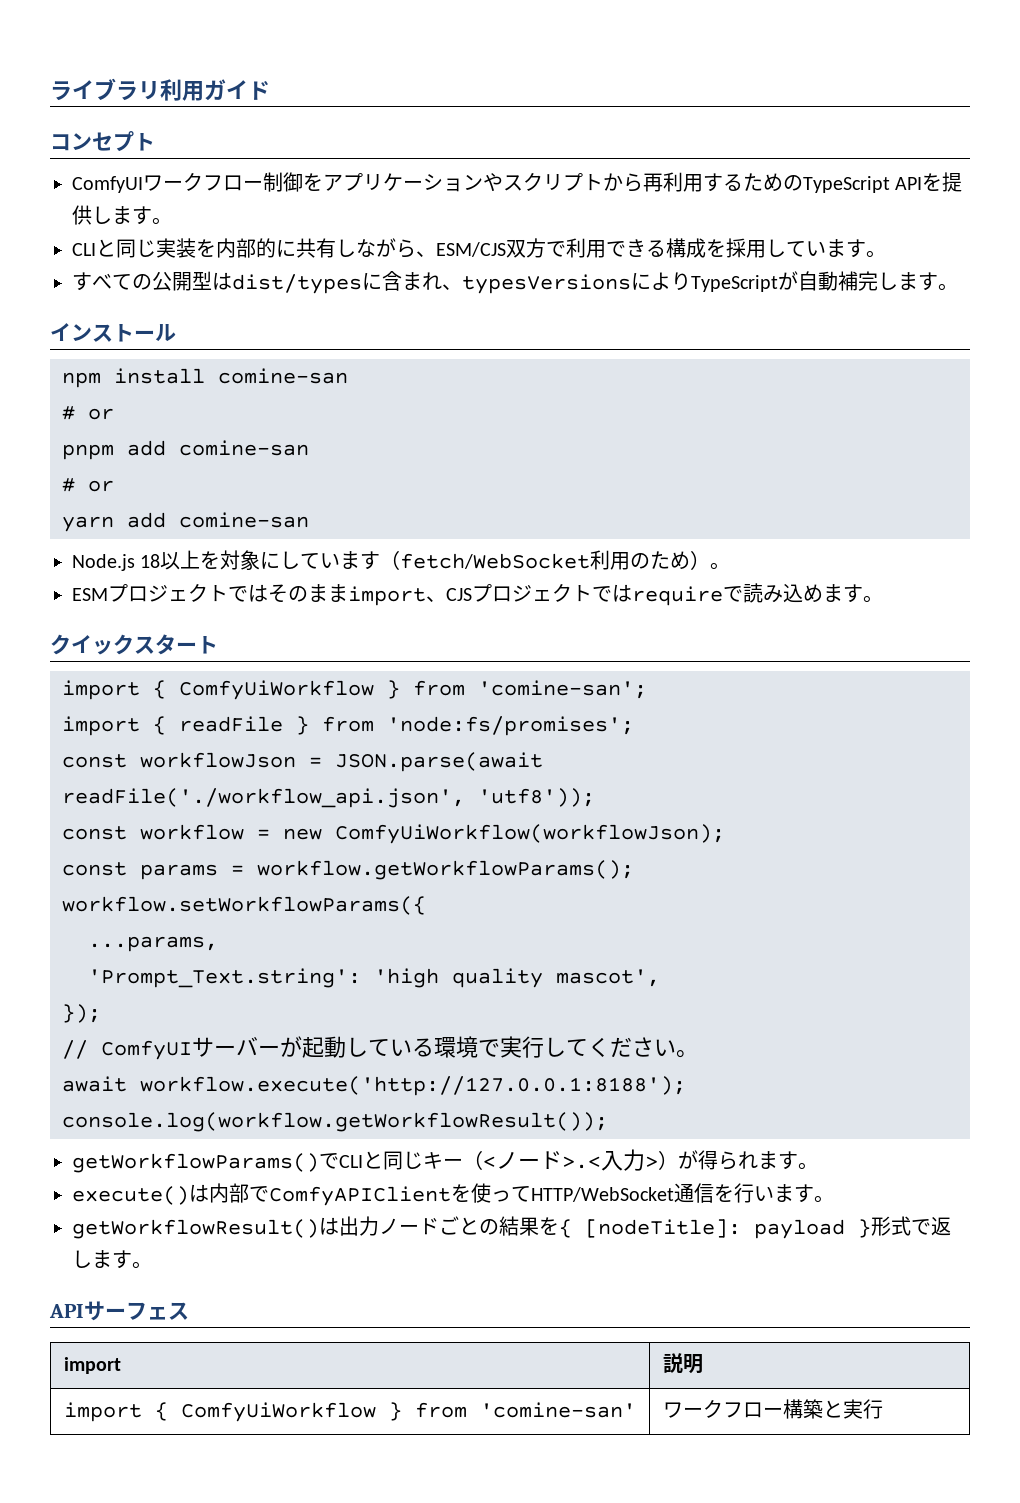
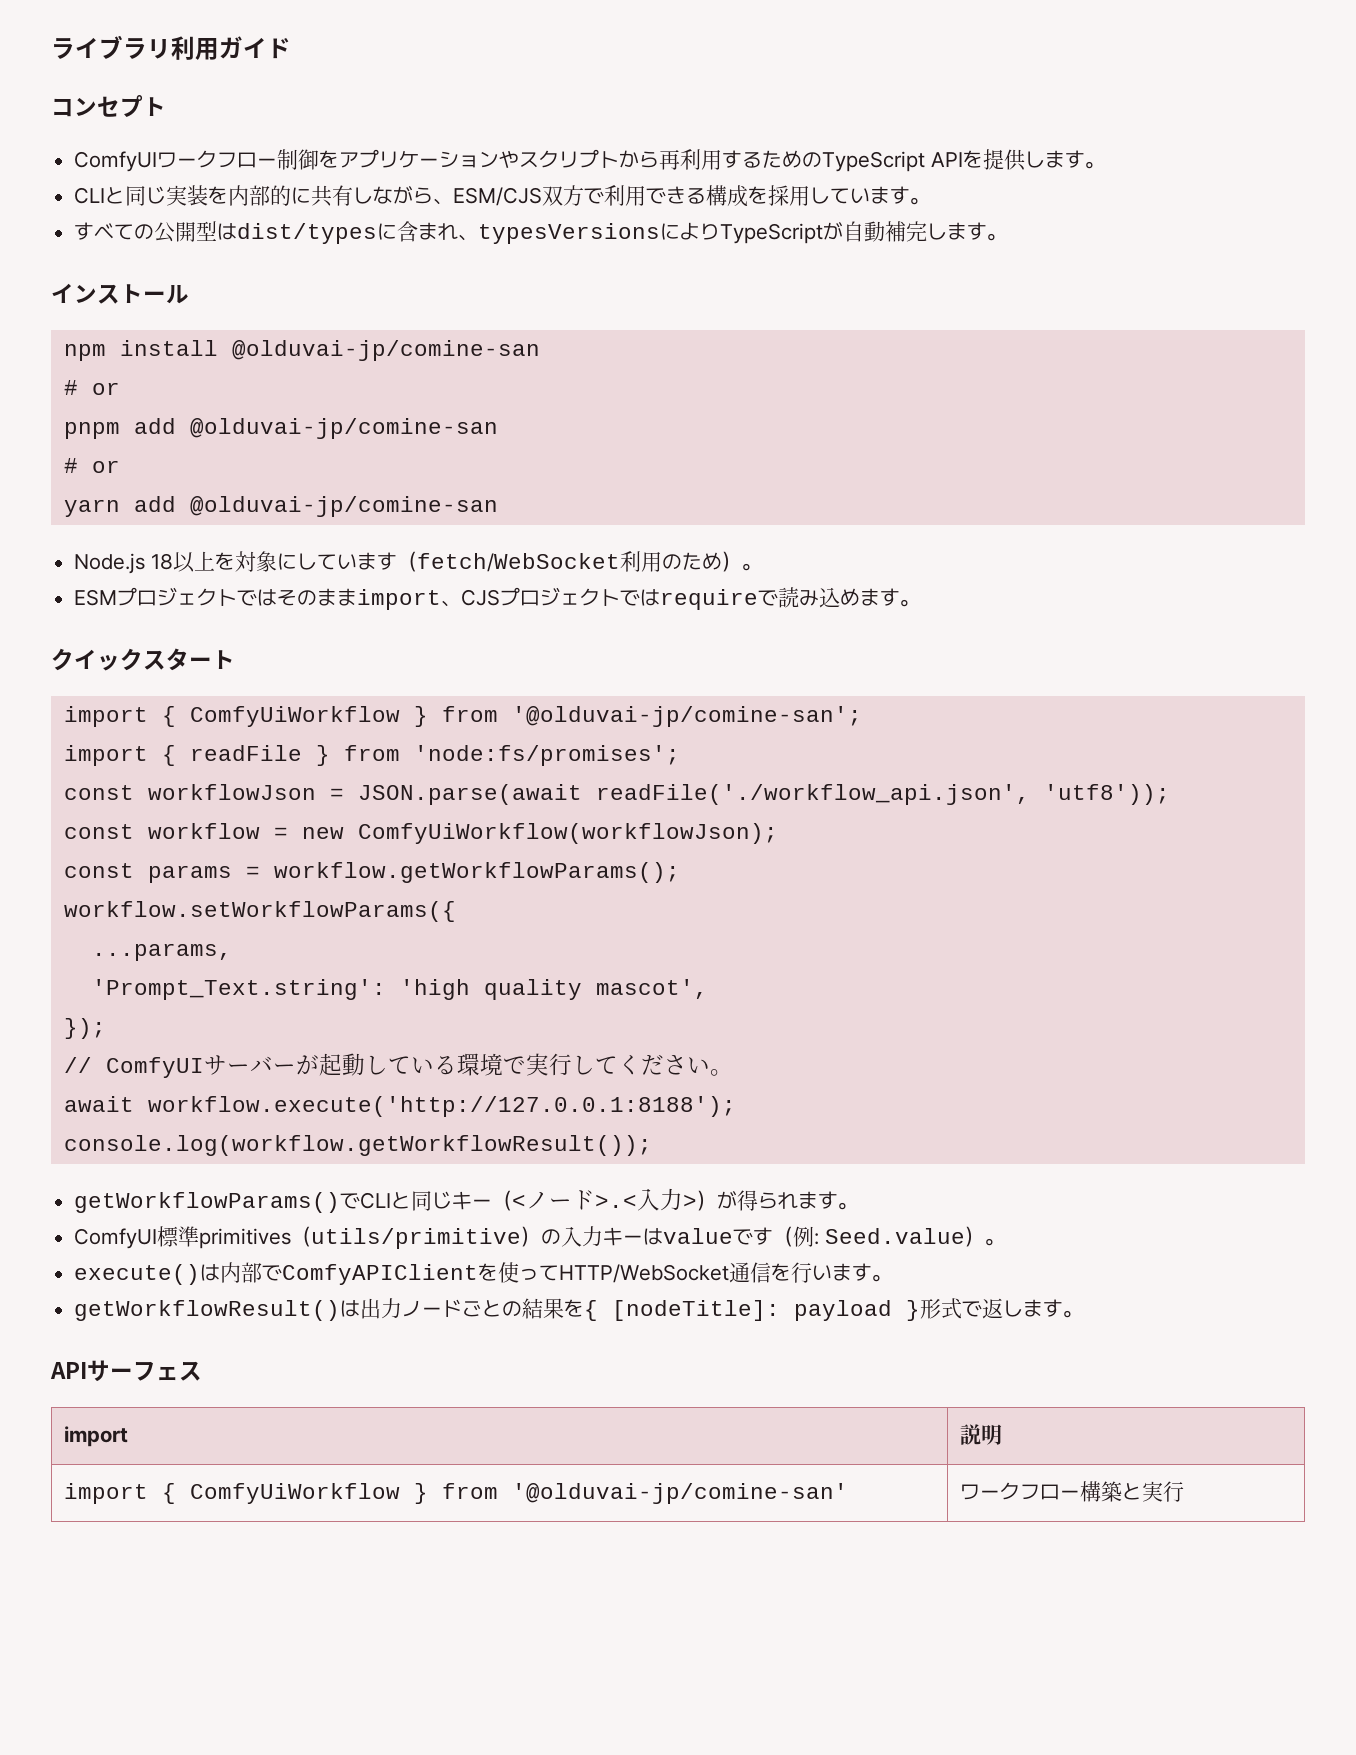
- npm install comine-san
+ npm install @olduvai-jp/comine-san
- pnpm add comine-san
+ pnpm add @olduvai-jp/comine-san
- yarn add comine-san
+ yarn add @olduvai-jp/comine-san
- import { ComfyUiWorkflow } from 'comine-san';
+ import { ComfyUiWorkflow } from '@olduvai-jp/comine-san';
+ ComfyUI標準primitives（utils/primitive）の入力キーはvalueです（例: Seed.value）。
- import { ComfyUiWorkflow } from 'comine-san' | ワークフロー構築と実行
+ import { ComfyUiWorkflow } from '@olduvai-jp/comine-san' | ワークフロー構築と実行

